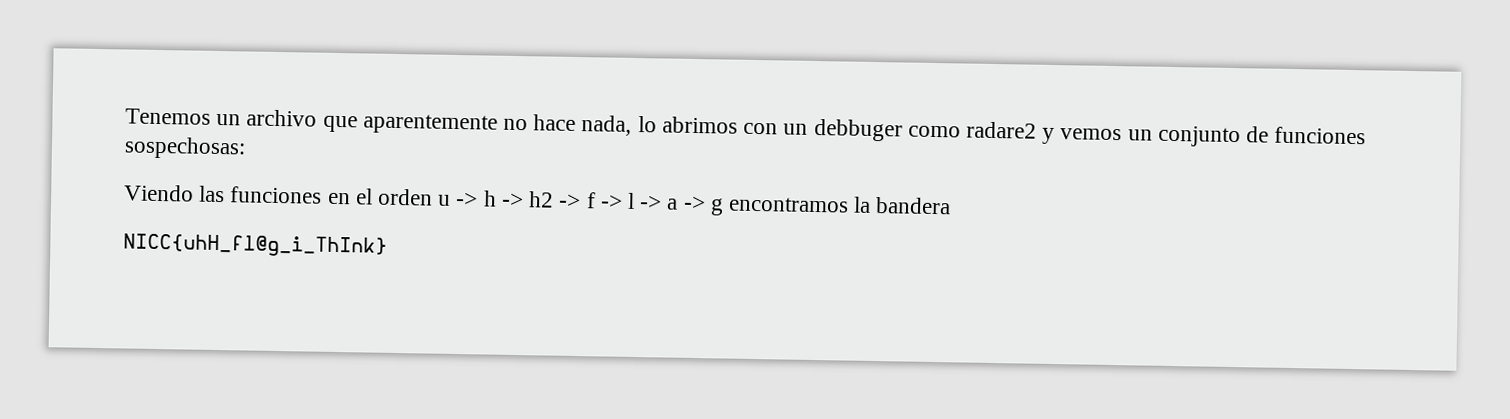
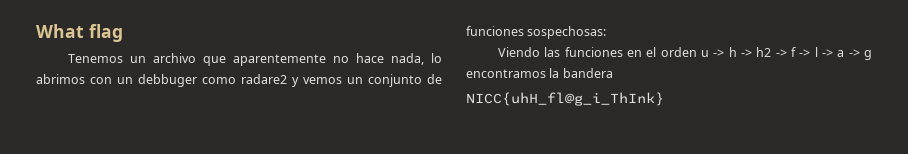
+ What flag

